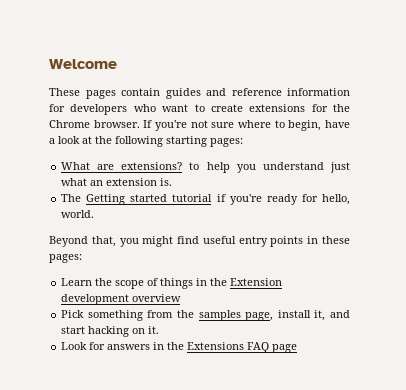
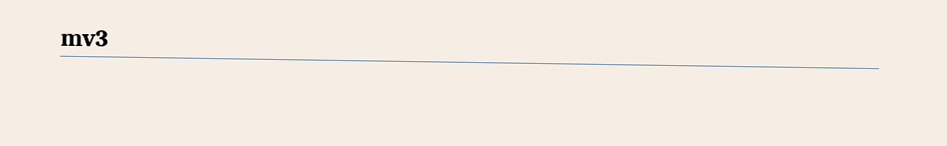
- Welcome
- These pages contain guides and reference information for developers who want to create extensions for the Chrome browser. If you're not sure where to begin, have a look at the following starting pages:
- What are extensions? to help you understand just what an extension is.
- The Getting started tutorial if you're ready for hello, world.
- Beyond that, you might find useful entry points in these pages:
- Learn the scope of things in the Extension development overview
- Pick something from the samples page, install it, and start hacking on it.
- Look for answers in the Extensions FAQ page
+ mv3

